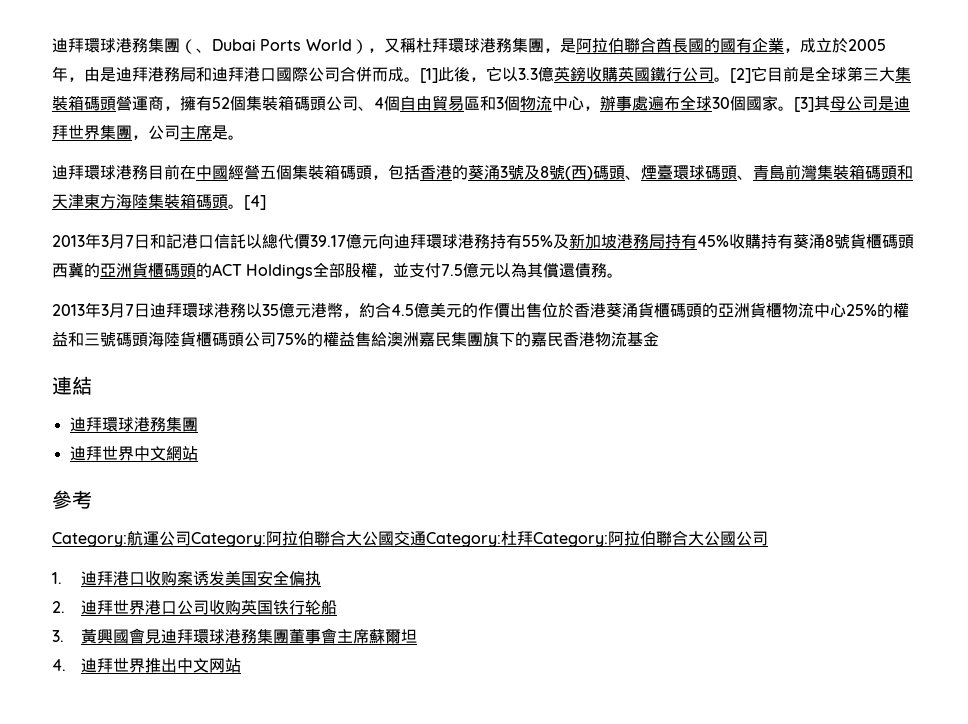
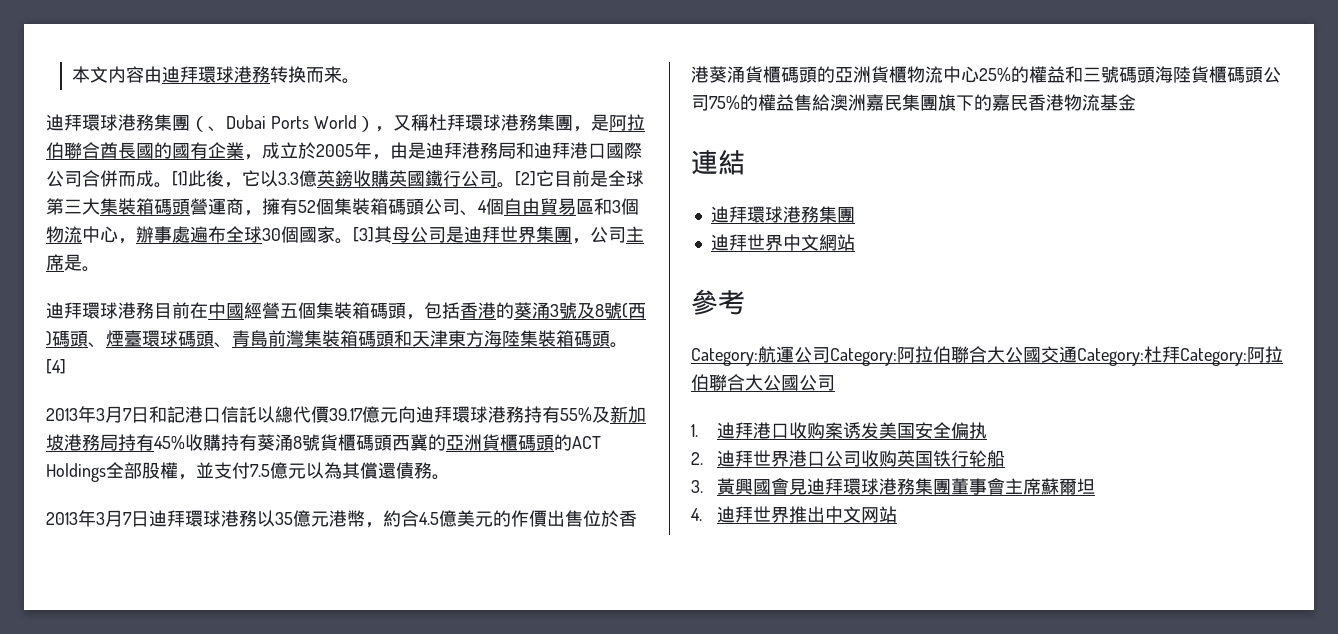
+ 本文内容由迪拜環球港務转换而来。

